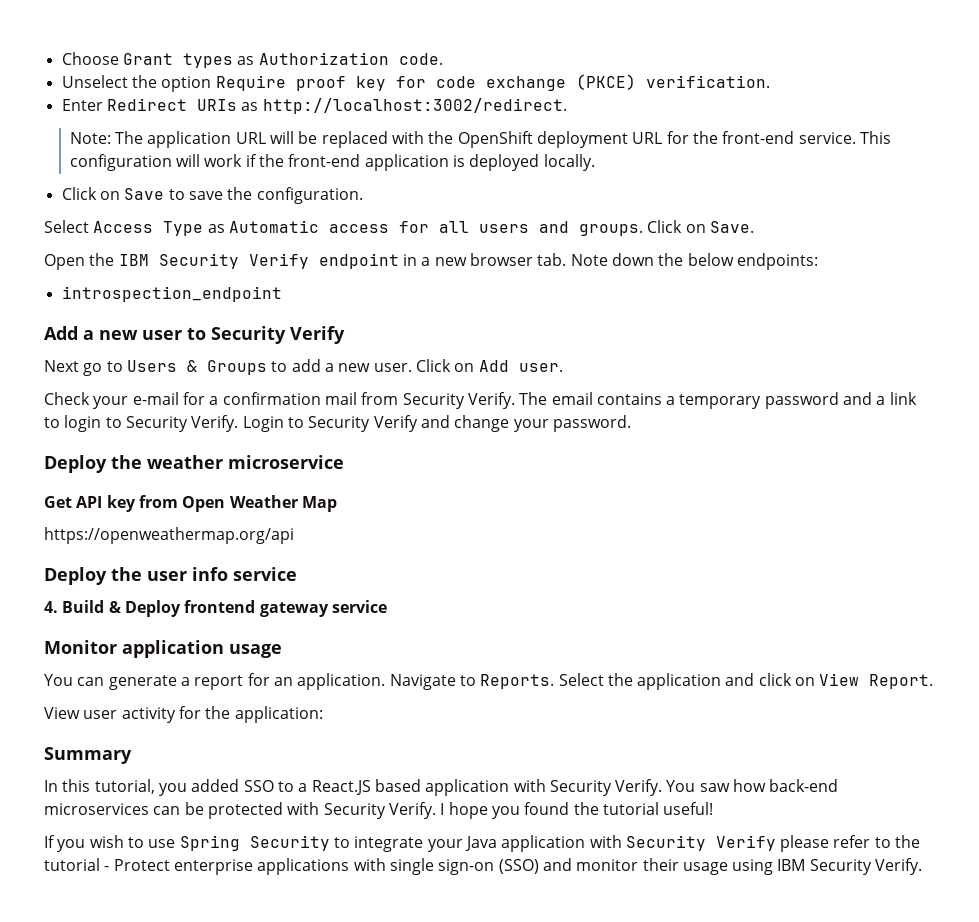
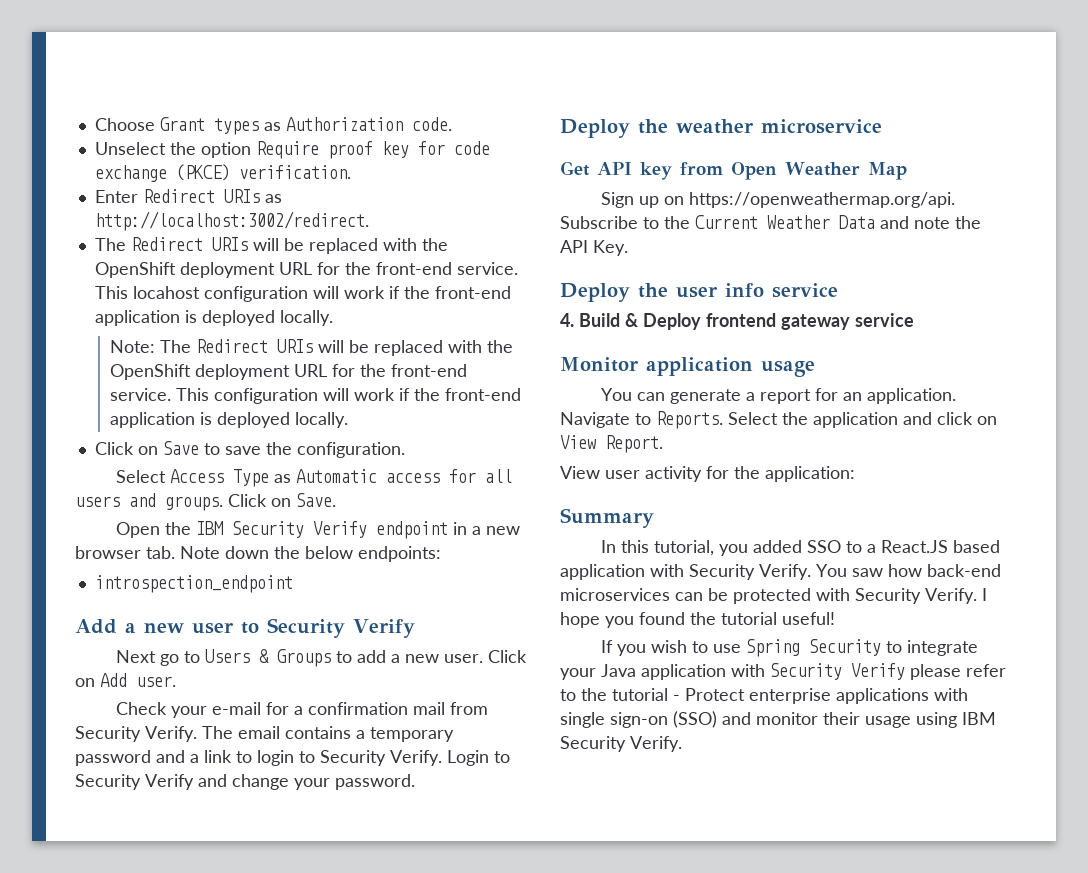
+ The Redirect URIs will be replaced with the OpenShift deployment URL for the front-end service. This locahost configuration will work if the front-end application is deployed locally.
- Note: The application URL will be replaced with the OpenShift deployment URL for the front-end service.
+ Note: The Redirect URIs will be replaced with the OpenShift deployment URL for the front-end service.
- https://openweathermap.org/api
+ Sign up on https://openweathermap.org/api. Subscribe to the Current Weather Data and note the API Key.

